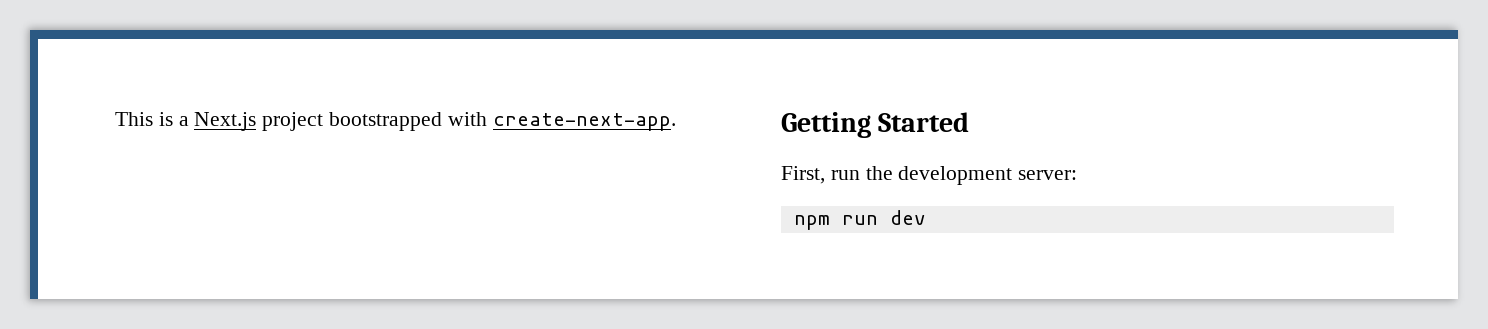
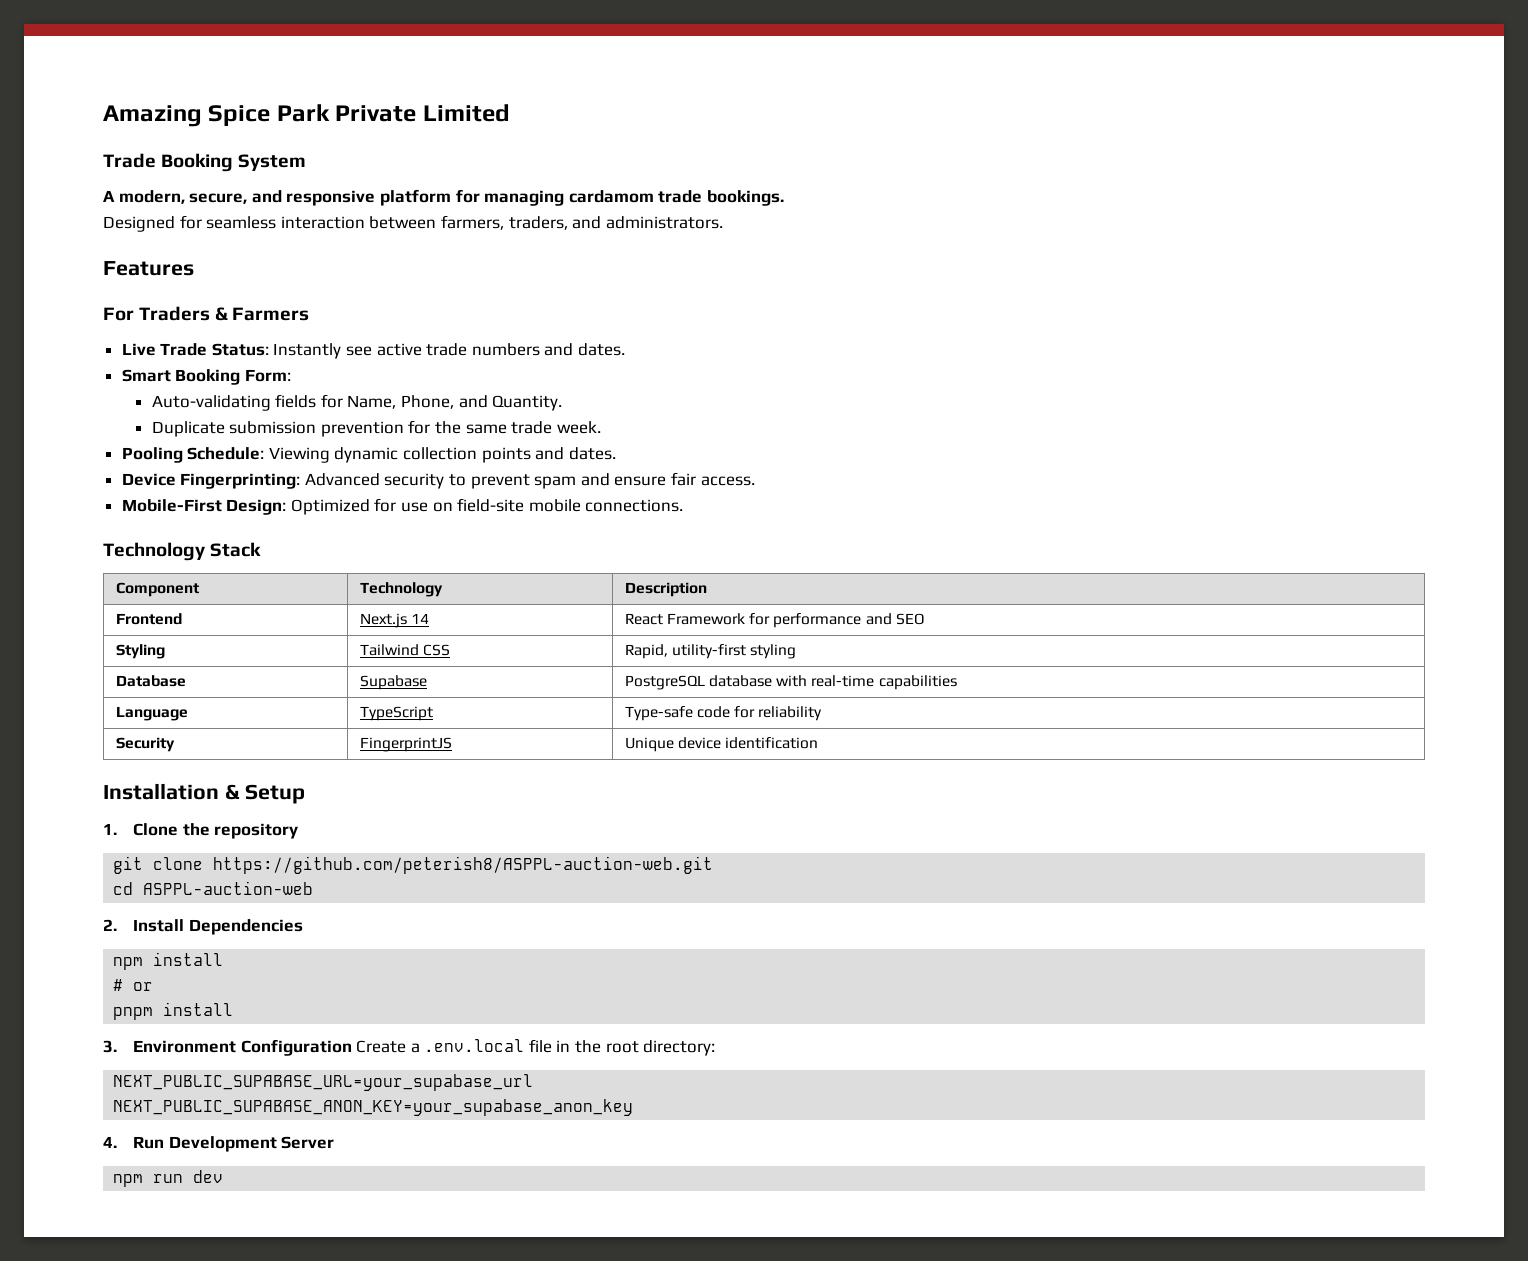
- This is a Next.js project bootstrapped with create-next-app.
- Getting Started
- First, run the development server:
+ Amazing Spice Park Private Limited
+ Trade Booking System
+ A modern, secure, and responsive platform for managing cardamom trade bookings.
+ Designed for seamless interaction between farmers, traders, and administrators.
+ Features
+ For Traders & Farmers
+ Live Trade Status: Instantly see active trade numbers and dates.
+ Smart Booking Form:
+ Auto-validating fields for Name, Phone, and Quantity.
+ Duplicate submission prevention for the same trade week.
+ Pooling Schedule: Viewing dynamic collection points and dates.
+ Device Fingerprinting: Advanced security to prevent spam and ensure fair access.
+ Mobile-First Design: Optimized for use on field-site mobile connections.
+ Technology Stack
+ Component | Technology | Description
+ Frontend | Next.js 14 | React Framework for performance and SEO
+ Styling | Tailwind CSS | Rapid, utility-first styling
+ Database | Supabase | PostgreSQL database with real-time capabilities
+ Language | TypeScript | Type-safe code for reliability
+ Security | FingerprintJS | Unique device identification
+ Installation & Setup
+ 1. Clone the repository
+ git clone https://github.com/peterish8/ASPPL-auction-web.git
+ cd ASPPL-auction-web
+ 2. Install Dependencies
+ npm install
+ # or
+ pnpm install
+ 3. Environment Configuration Create a .env.local file in the root directory:
+ NEXT_PUBLIC_SUPABASE_URL=your_supabase_url
+ NEXT_PUBLIC_SUPABASE_ANON_KEY=your_supabase_anon_key
+ 4. Run Development Server

